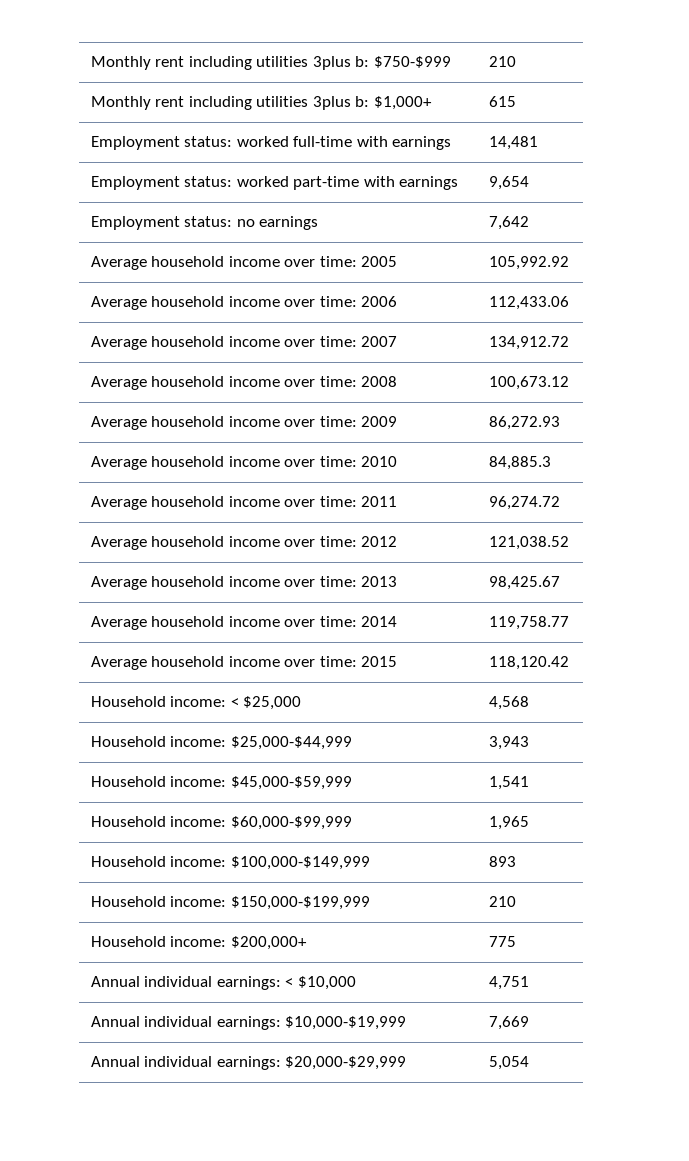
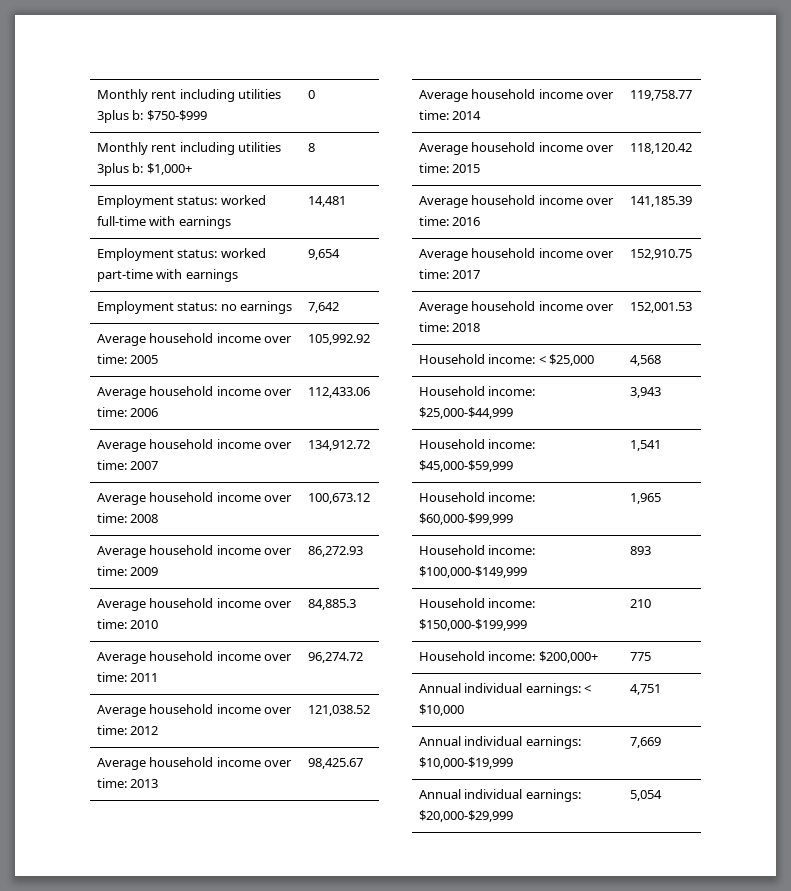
- Monthly rent including utilities 3plus b: $750-$999 | 210
+ Monthly rent including utilities 3plus b: $750-$999 | 0
- Monthly rent including utilities 3plus b: $1,000+ | 615
+ Monthly rent including utilities 3plus b: $1,000+ | 8
+ Average household income over time: 2016 | 141,185.39
+ Average household income over time: 2017 | 152,910.75
+ Average household income over time: 2018 | 152,001.53

